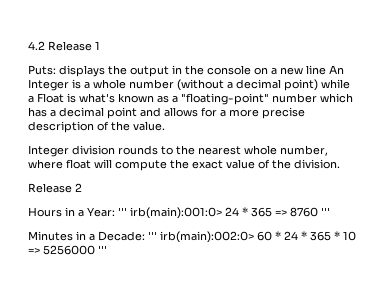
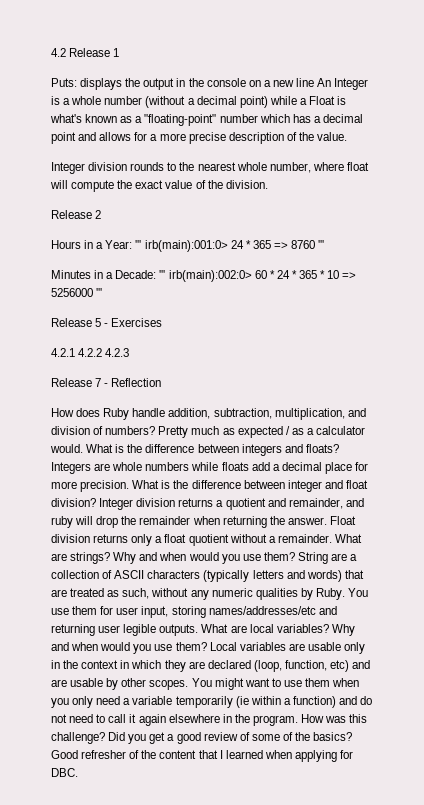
+ Release 5 - Exercises
+ 4.2.1 4.2.2 4.2.3
+ Release 7 - Reflection
+ How does Ruby handle addition, subtraction, multiplication, and division of numbers? Pretty much as expected / as a calculator would. What is the difference between integers and floats? Integers are whole numbers while floats add a decimal place for more precision. What is the difference between integer and float division? Integer division returns a quotient and remainder, and ruby will drop the remainder when returning the answer. Float division returns only a float quotient without a remainder. What are strings? Why and when would you use them? String are a collection of ASCII characters (typically letters and words) that are treated as such, without any numeric qualities by Ruby. You use them for user input, storing names/addresses/etc and returning user legible outputs. What are local variables? Why and when would you use them? Local variables are usable only in the context in which they are declared (loop, function, etc) and are usable by other scopes. You might want to use them when you only need a variable temporarily (ie within a function) and do not need to call it again elsewhere in the program. How was this challenge? Did you get a good review of some of the basics? Good refresher of the content that I learned when applying for DBC.

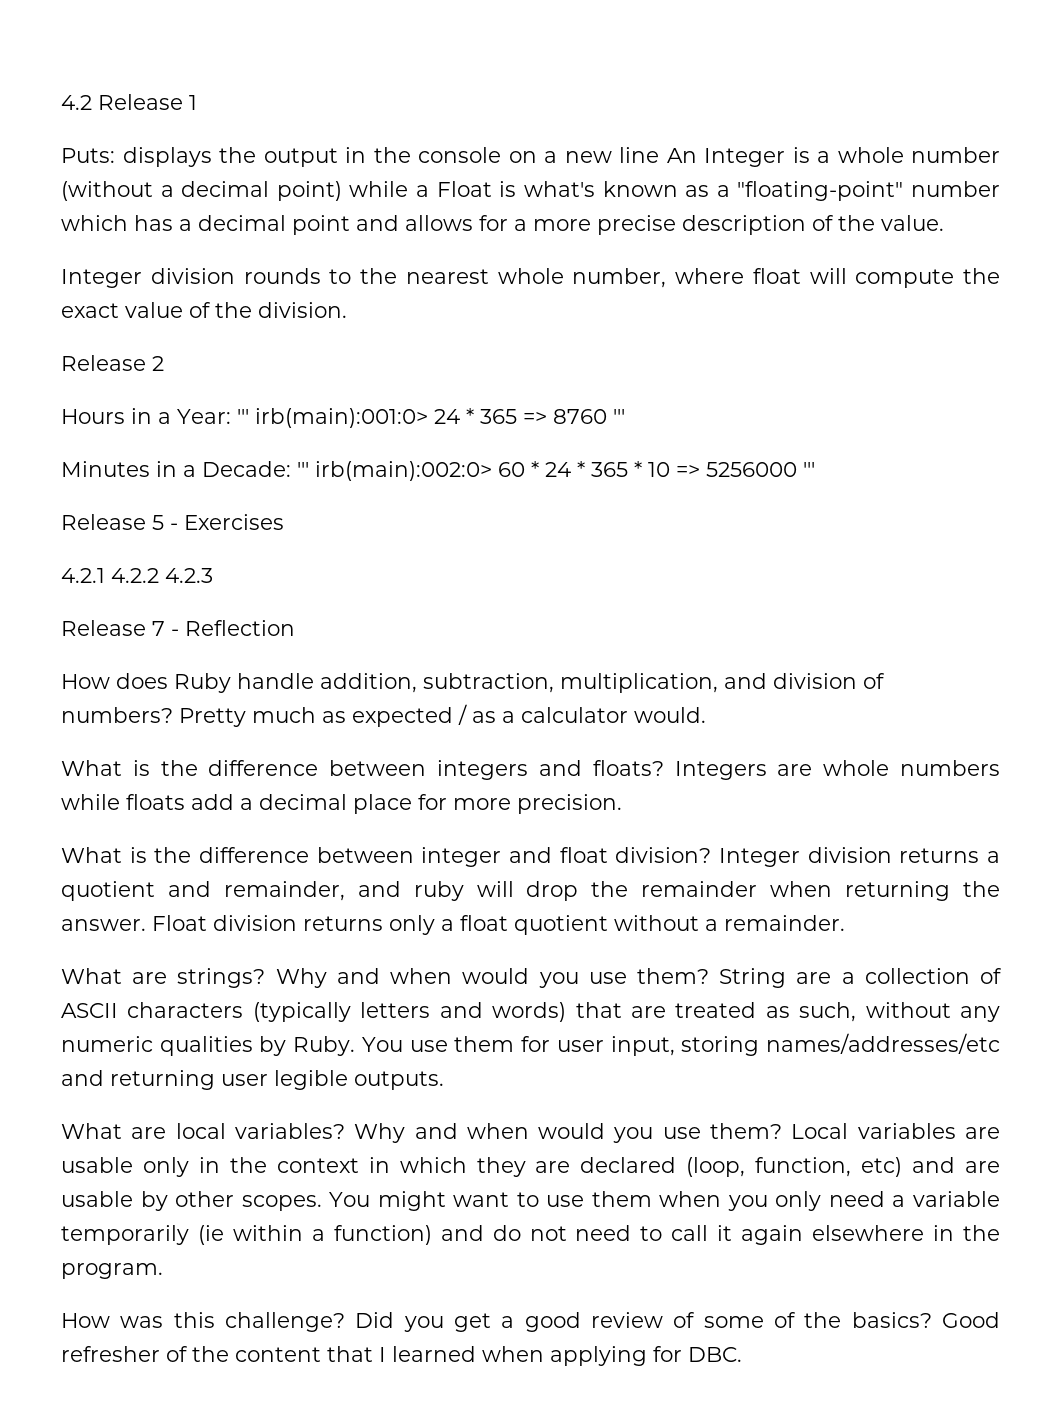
- Pretty much as expected / as a calculator would. What is the difference between integers and floats?
+ Pretty much as expected / as a calculator would.
+ What is the difference between integers and floats?
- Integers are whole numbers while floats add a decimal place for more precision. What is the difference between integer and float division?
+ Integers are whole numbers while floats add a decimal place for more precision.
+ What is the difference between integer and float division?
- Float division returns only a float quotient without a remainder. What are strings?
+ Float division returns only a float quotient without a remainder.
+ What are strings?
- You use them for user input, storing names/addresses/etc and returning user legible outputs. What are local variables?
+ You use them for user input, storing names/addresses/etc and returning user legible outputs.
+ What are local variables?
- You might want to use them when you only need a variable temporarily (ie within a function) and do not need to call it again elsewhere in the program. How was this challenge?
+ You might want to use them when you only need a variable temporarily (ie within a function) and do not need to call it again elsewhere in the program.
+ How was this challenge?

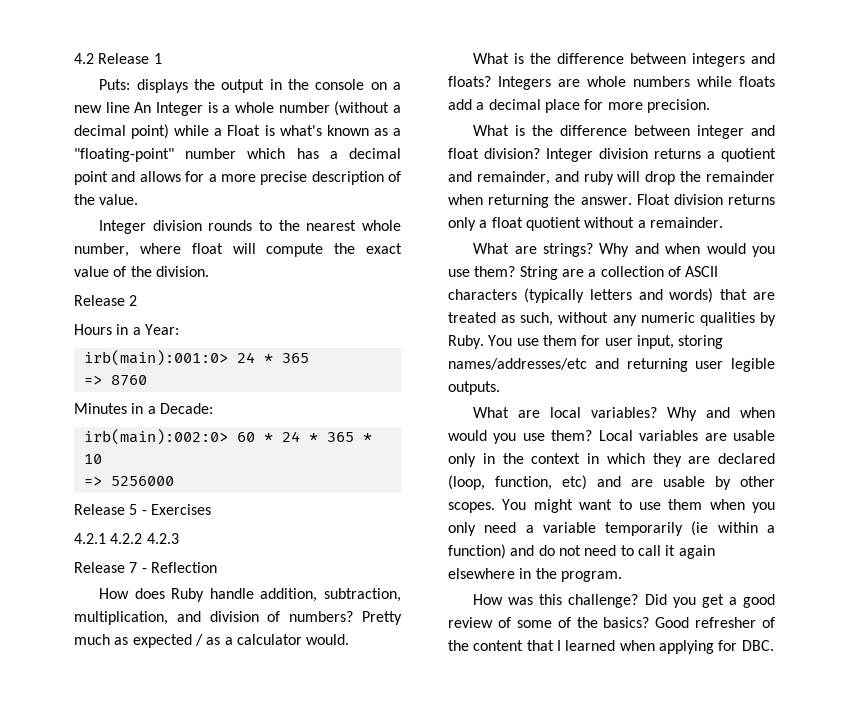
- Hours in a Year: ''' irb(main):001:0> 24 * 365 => 8760 '''
+ Hours in a Year:
+ irb(main):001:0> 24 * 365
+ => 8760
- Minutes in a Decade: ''' irb(main):002:0> 60 * 24 * 365 * 10 => 5256000 '''
+ Minutes in a Decade:
+ irb(main):002:0> 60 * 24 * 365 * 10
+ => 5256000

